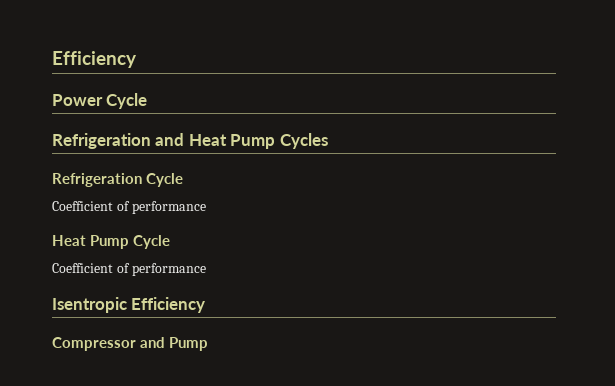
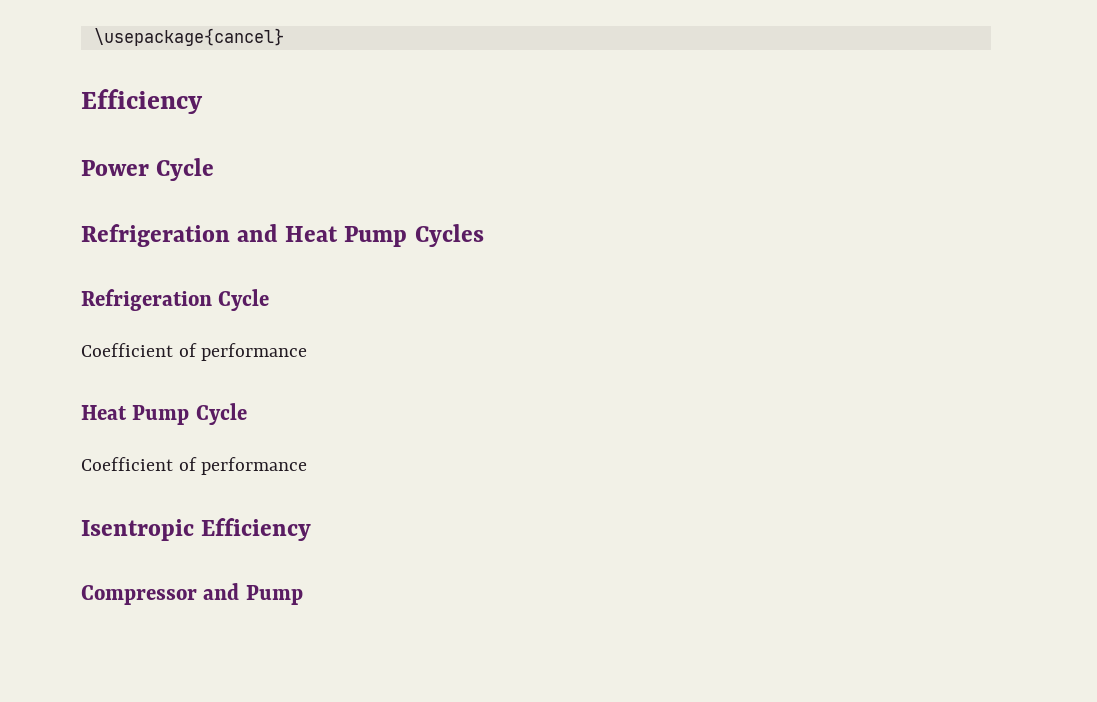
+ \usepackage{cancel}

